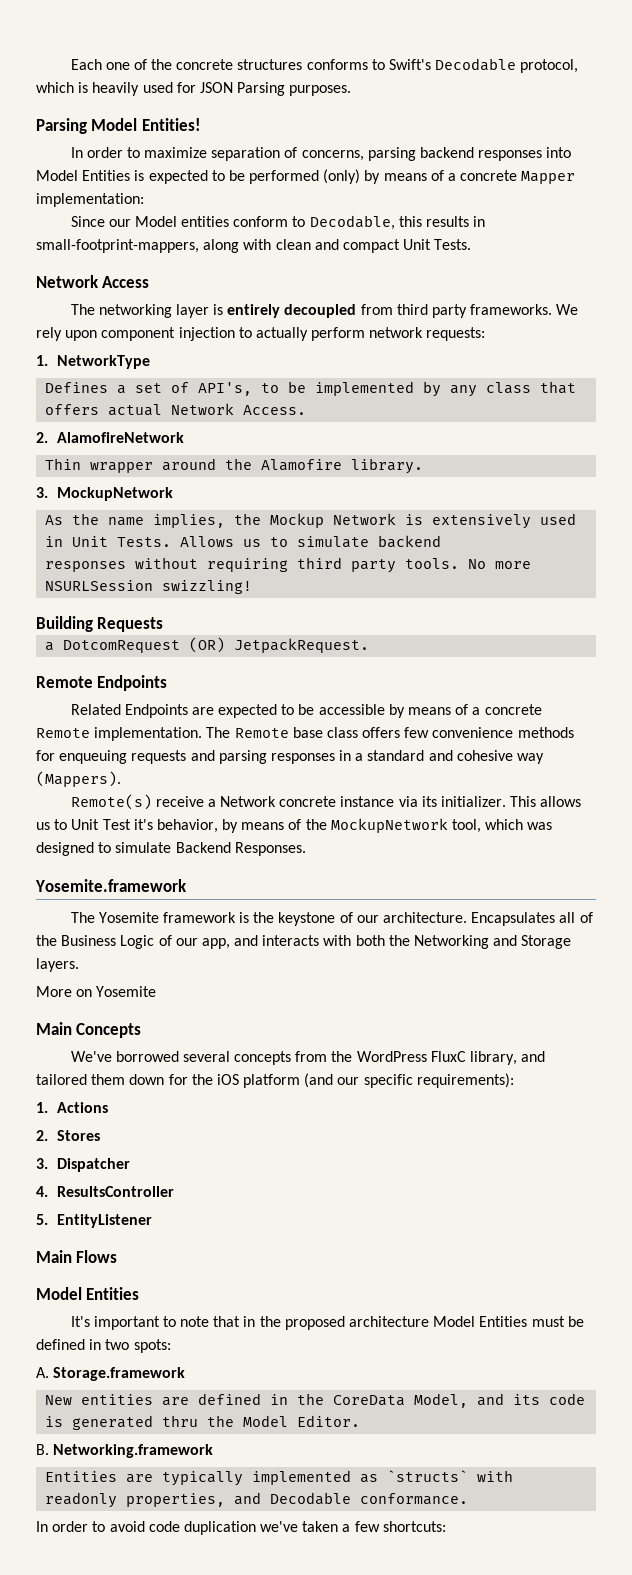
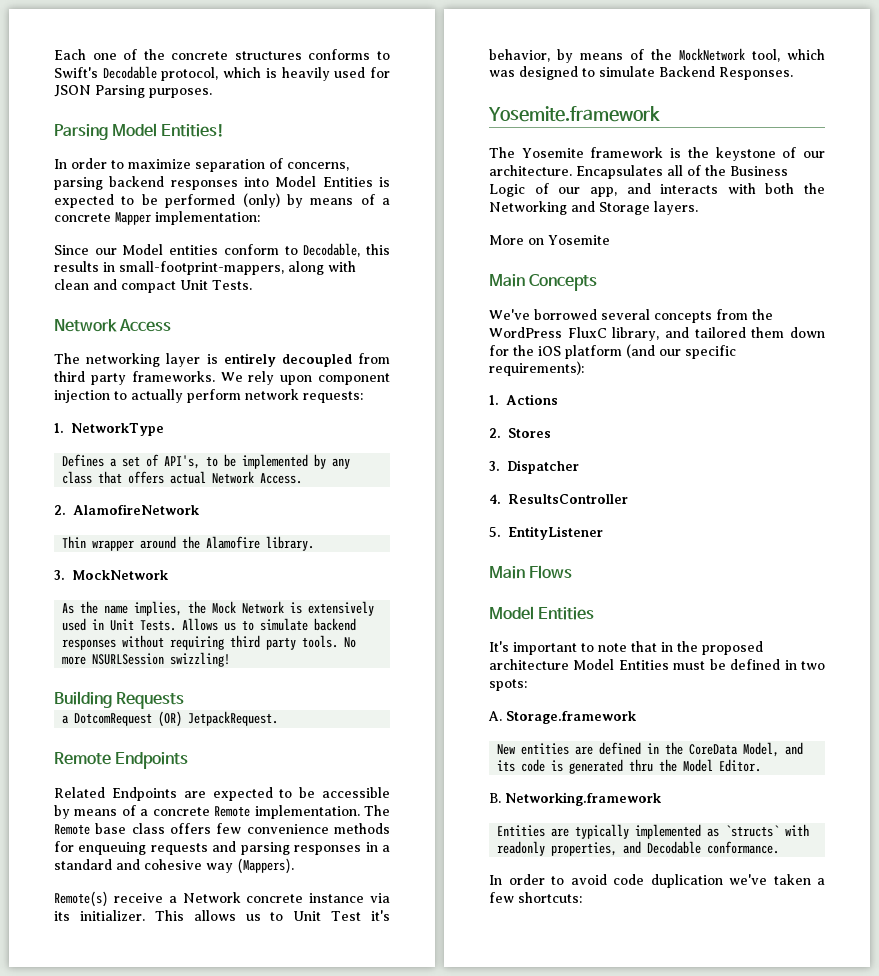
- 3. MockupNetwork
+ 3. MockNetwork
- As the name implies, the Mockup Network is extensively used in Unit Tests.
+ As the name implies, the Mock Network is extensively used in Unit Tests.
- This allows us to Unit Test it's behavior, by means of the MockupNetwork tool, which was designed to simulate Backend Responses.
+ This allows us to Unit Test it's behavior, by means of the MockNetwork tool, which was designed to simulate Backend Responses.

